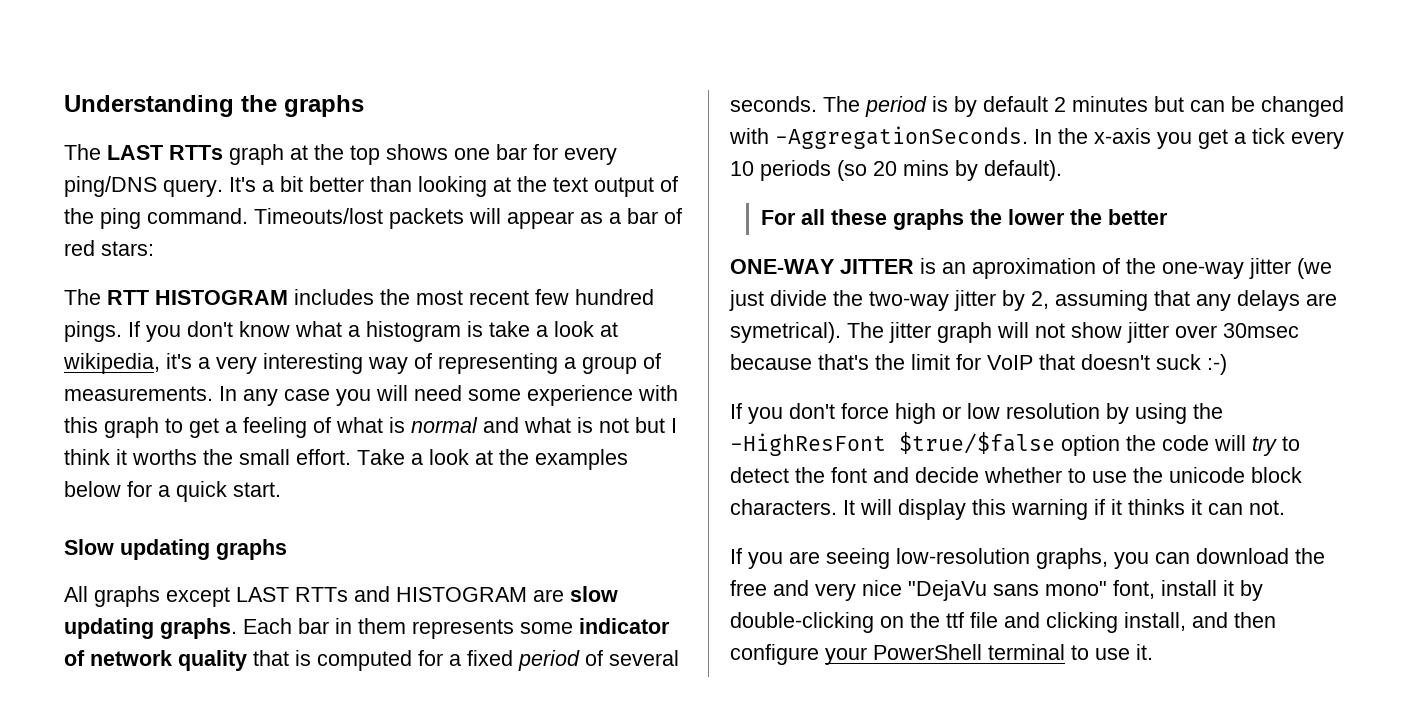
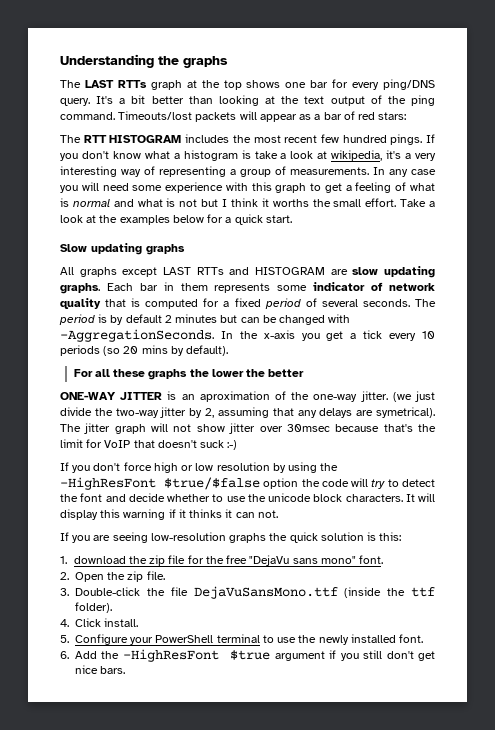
- ONE-WAY JITTER is an aproximation of the one-way jitter (we just divide the two-way jitter by 2, assuming that any delays are symetrical).
+ ONE-WAY JITTER is an aproximation of the one-way jitter. (we just divide the two-way jitter by 2, assuming that any delays are symetrical).
- If you are seeing low-resolution graphs, you can download the free and very nice "DejaVu sans mono" font, install it by double-clicking on the ttf file and clicking install, and then configure your PowerShell terminal to use it.
+ If you are seeing low-resolution graphs the quick solution is this:
+ 1. download the zip file for the free "DejaVu sans mono" font.
+ 2. Open the zip file.
+ 3. Double-click the file DejaVuSansMono.ttf (inside the ttf folder).
+ 4. Click install.
+ 5. Configure your PowerShell terminal to use the newly installed font.
+ 6. Add the -HighResFont $true argument if you still don't get nice bars.

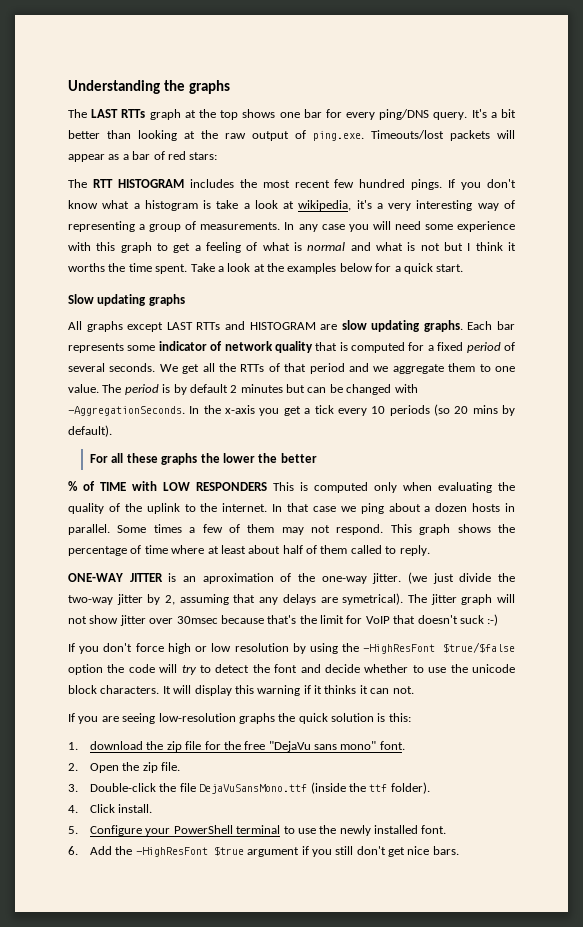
- It's a bit better than looking at the text output of the ping command. Timeouts/lost packets will appear as a bar of red stars:
+ It's a bit better than looking at the raw output of ping.exe. Timeouts/lost packets will appear as a bar of red stars:
- In any case you will need some experience with this graph to get a feeling of what is normal and what is not but I think it worths the small effort.
+ In any case you will need some experience with this graph to get a feeling of what is normal and what is not but I think it worths the time spent.
- Each bar in them represents some indicator of network quality that is computed for a fixed period of several seconds.
+ Each bar represents some indicator of network quality that is computed for a fixed period of several seconds.
+ We get all the RTTs of that period and we aggregate them to one value.
+ % of TIME with LOW RESPONDERS This is computed only when evaluating the quality of the uplink to the internet. In that case we ping about a dozen hosts in parallel. Some times a few of them may not respond. This graph shows the percentage of time where at least about half of them called to reply.

